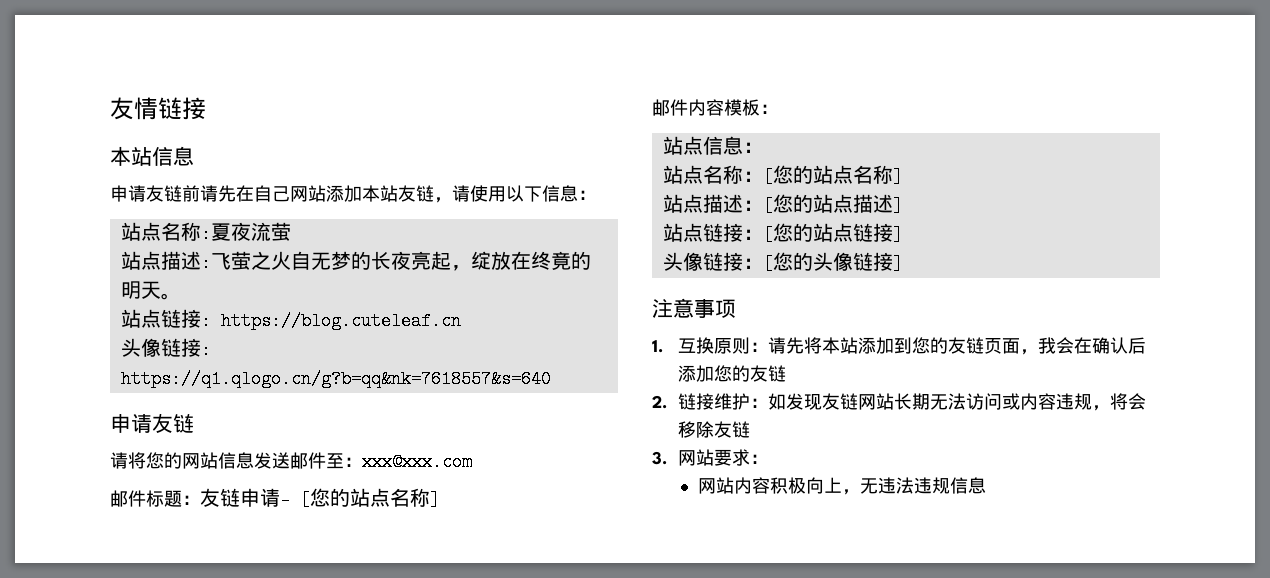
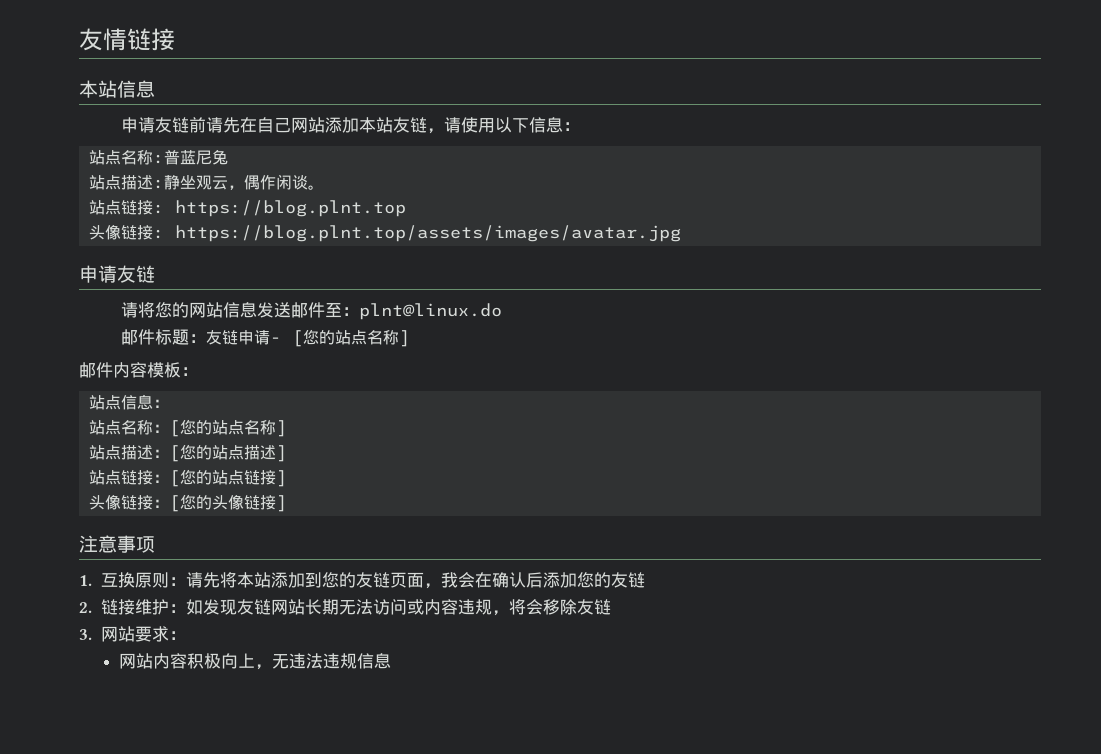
- 站点名称:夏夜流萤
- 站点描述:飞萤之火自无梦的长夜亮起，绽放在终竟的明天。
+ 站点名称:普蓝尼兔
+ 站点描述:静坐观云，偶作闲谈。
- 站点链接: https://blog.cuteleaf.cn
- 头像链接: https://q1.qlogo.cn/g?b=qq&nk=7618557&s=640
+ 站点链接: https://blog.plnt.top
+ 头像链接: https://blog.plnt.top/assets/images/avatar.jpg
- 请将您的网站信息发送邮件至：xxx@xxx.com
+ 请将您的网站信息发送邮件至：plnt@linux.do

